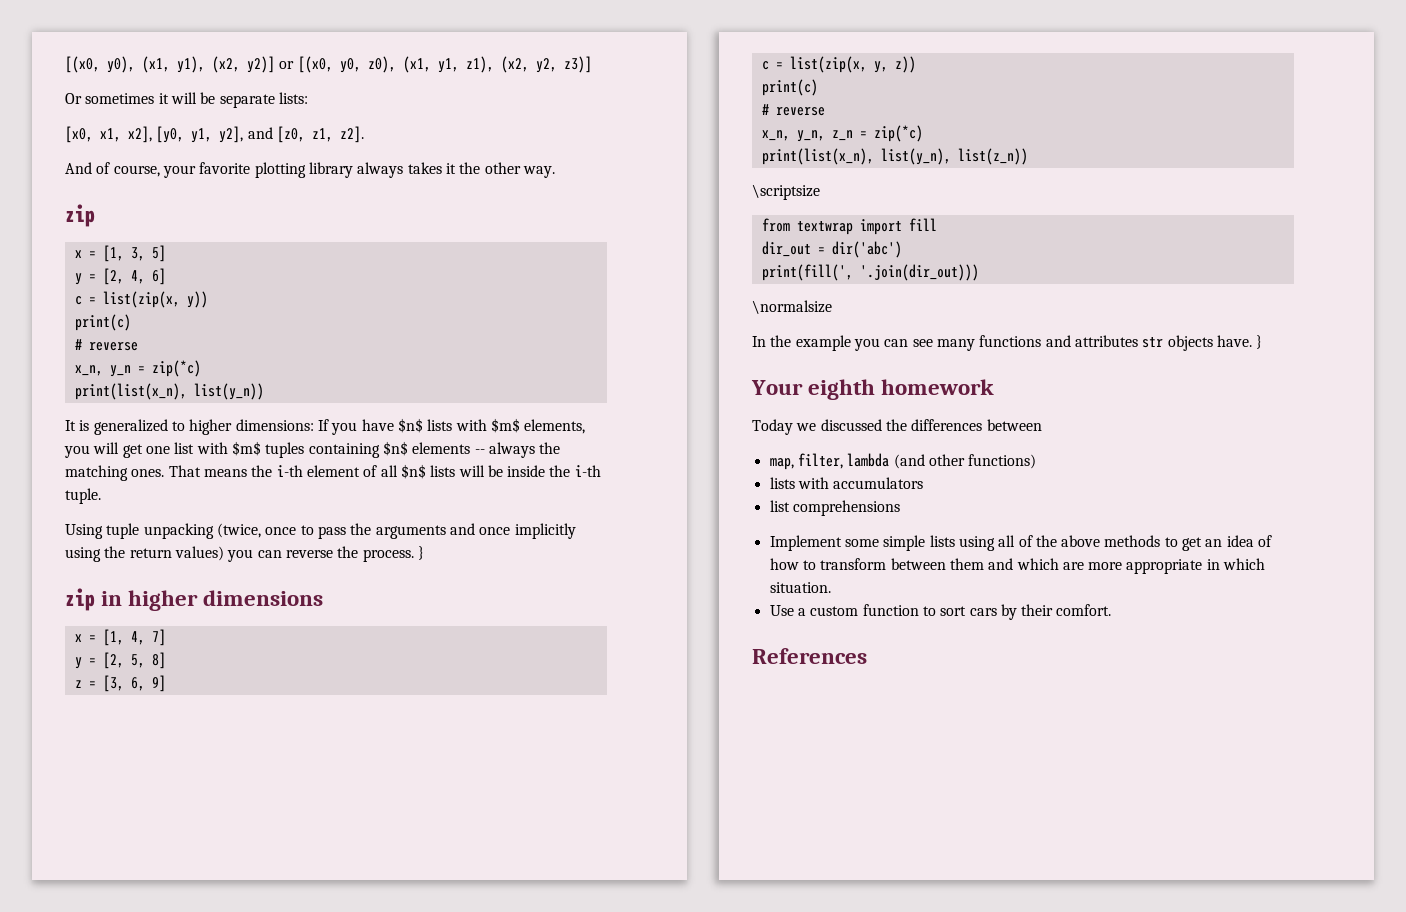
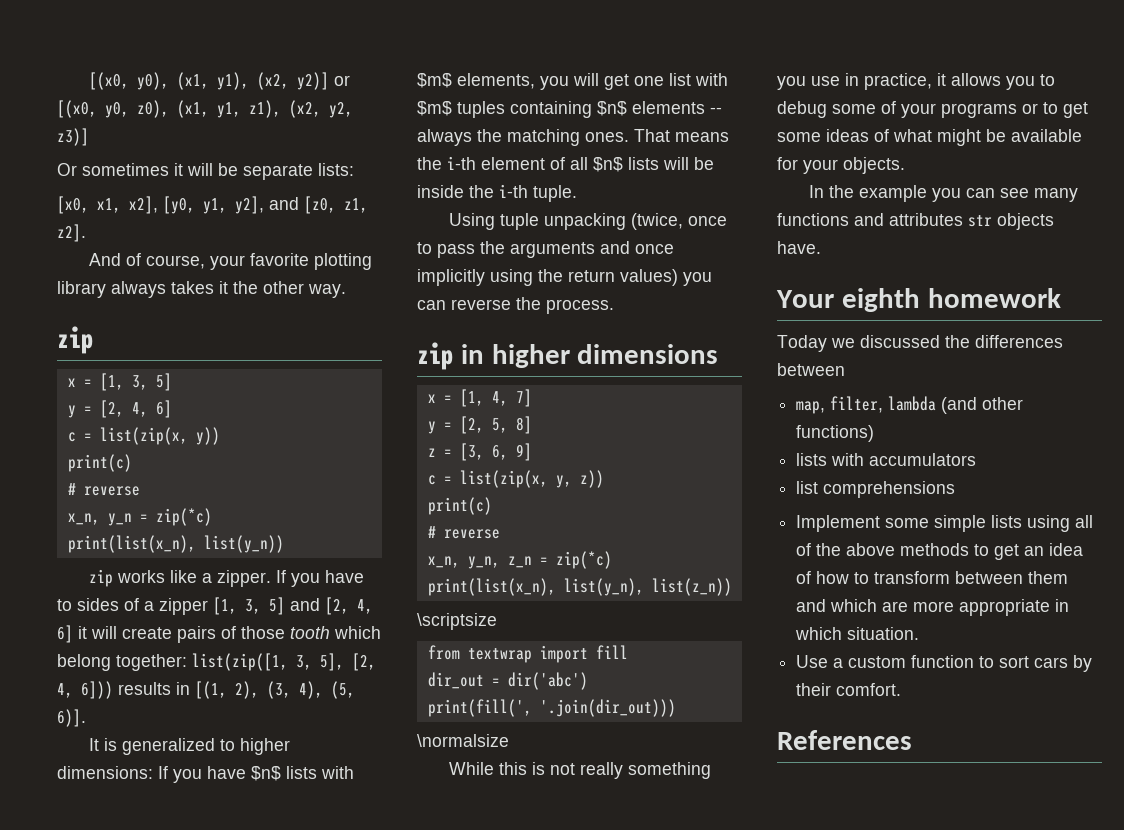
+ zip works like a zipper. If you have to sides of a zipper [1, 3, 5] and [2, 4, 6] it will create pairs of those tooth which belong together: list(zip([1, 3, 5], [2, 4, 6])) results in [(1, 2), (3, 4), (5, 6)].
- Using tuple unpacking (twice, once to pass the arguments and once implicitly using the return values) you can reverse the process. }
+ Using tuple unpacking (twice, once to pass the arguments and once implicitly using the return values) you can reverse the process.
+ While this is not really something you use in practice, it allows you to debug some of your programs or to get some ideas of what might be available for your objects.
- In the example you can see many functions and attributes str objects have. }
+ In the example you can see many functions and attributes str objects have.

